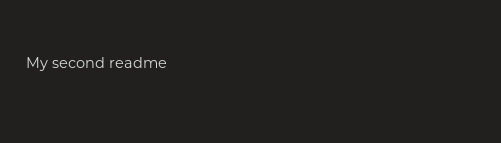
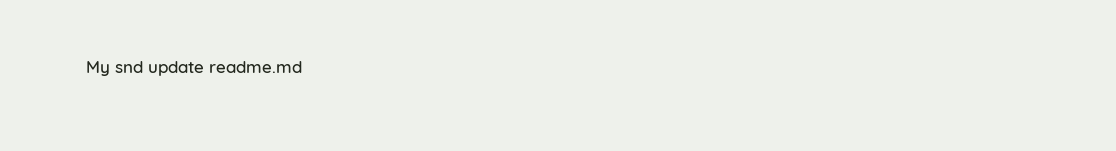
- My second readme
+ My snd update readme.md

